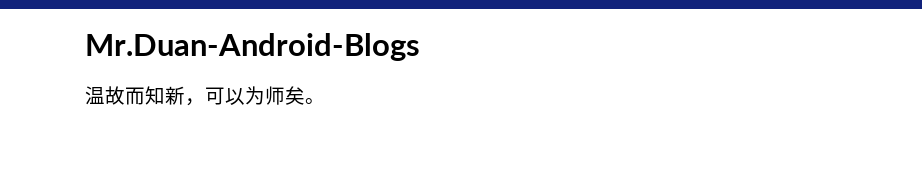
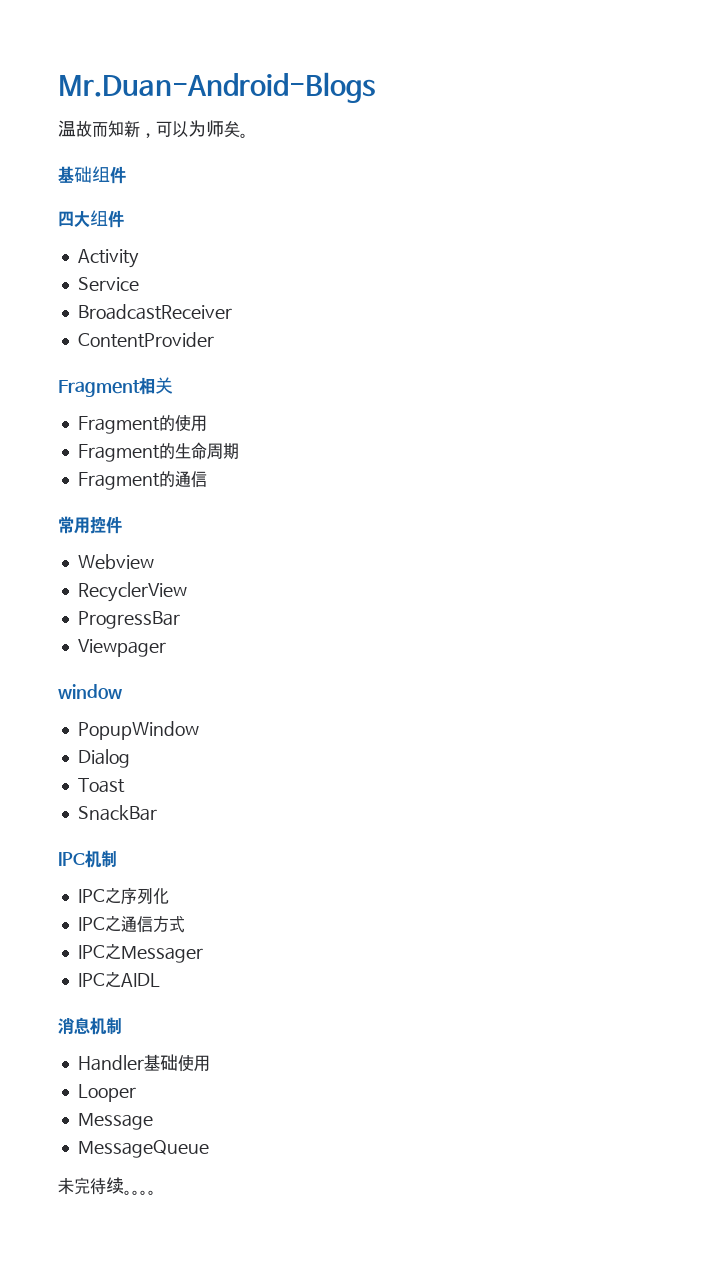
+ 基础组件
+ 四大组件
+ Activity
+ Service
+ BroadcastReceiver
+ ContentProvider
+ Fragment相关
+ Fragment的使用
+ Fragment的生命周期
+ Fragment的通信
+ 常用控件
+ Webview
+ RecyclerView
+ ProgressBar
+ Viewpager
+ window
+ PopupWindow
+ Dialog
+ Toast
+ SnackBar
+ IPC机制
+ IPC之序列化
+ IPC之通信方式
+ IPC之Messager
+ IPC之AIDL
+ 消息机制
+ Handler基础使用
+ Looper
+ Message
+ MessageQueue
+ 未完待续。。。。

